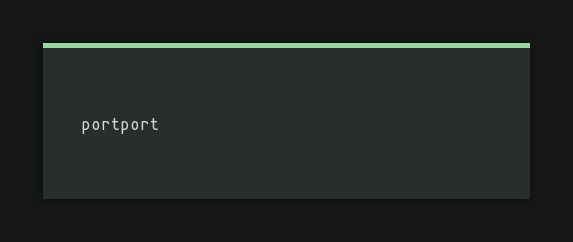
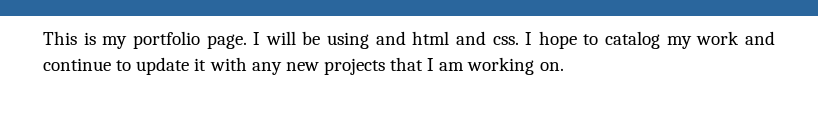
- portport
+ This is my portfolio page. I will be using and html and css. I hope to catalog my work and continue to update it with any new projects that I am working on.

